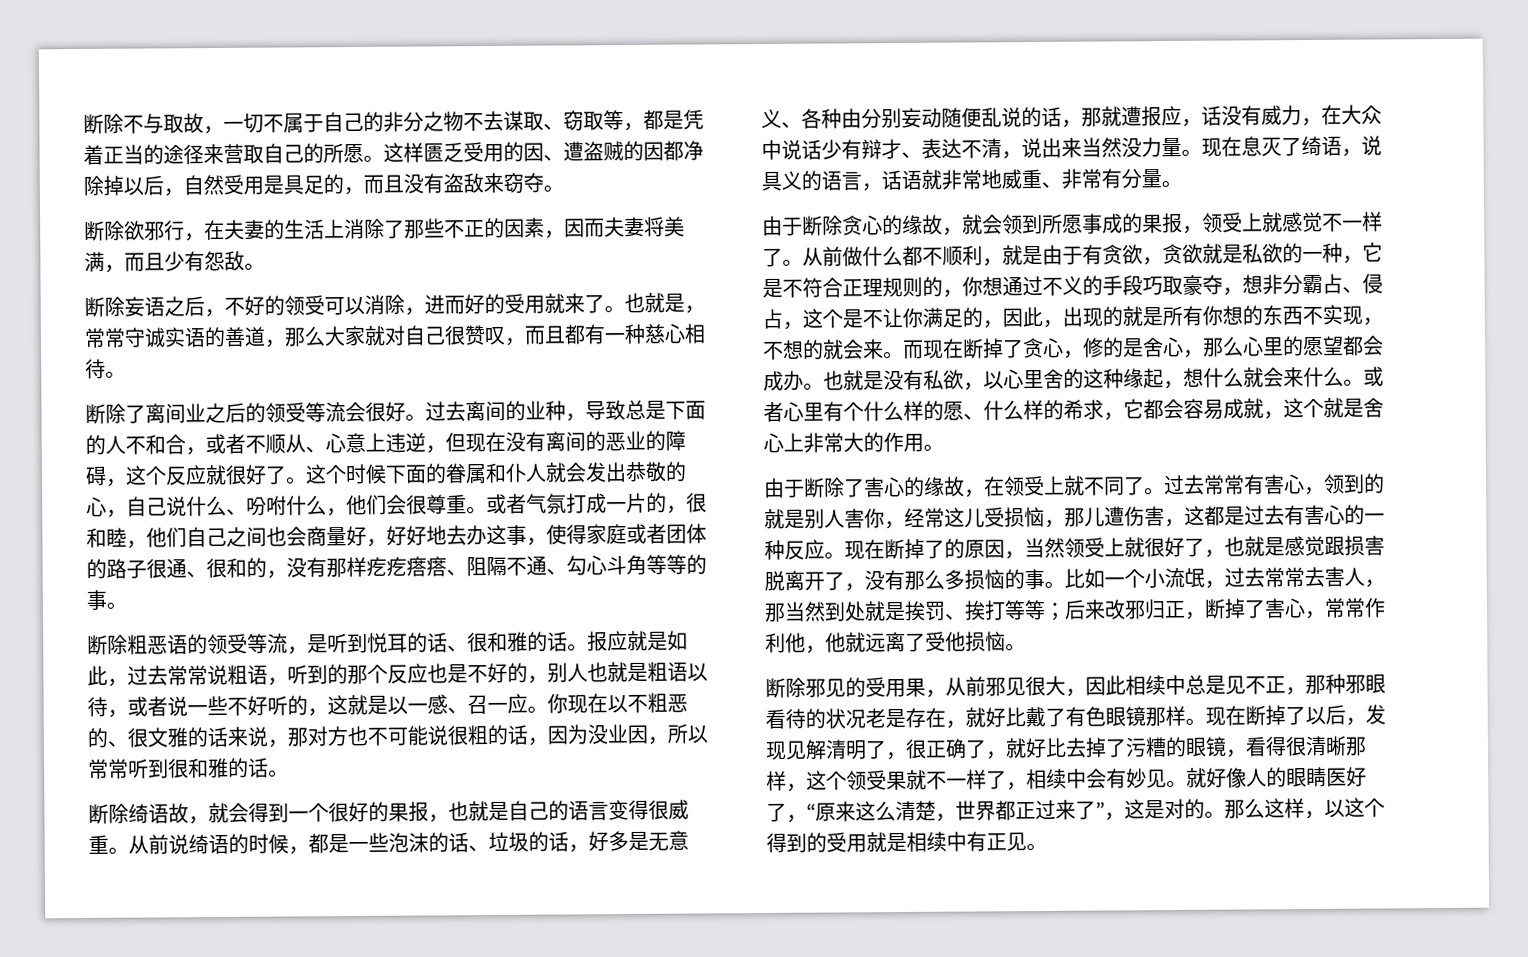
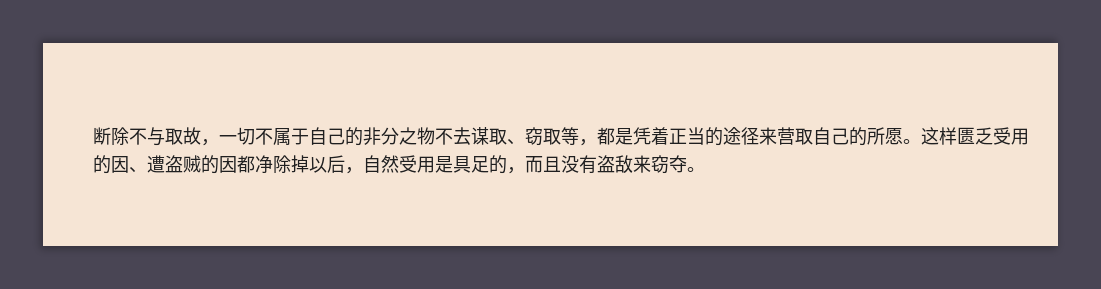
- 断除欲邪行，在夫妻的生活上消除了那些不正的因素，因而夫妻将美满，而且少有怨敌。
- 断除妄语之后，不好的领受可以消除，进而好的受用就来了。也就是，常常守诚实语的善道，那么大家就对自己很赞叹，而且都有一种慈心相待。
- 断除了离间业之后的领受等流会很好。过去离间的业种，导致总是下面的人不和合，或者不顺从、心意上违逆，但现在没有离间的恶业的障碍，这个反应就很好了。这个时候下面的眷属和仆人就会发出恭敬的心，自己说什么、吩咐什么，他们会很尊重。或者气氛打成一片的，很和睦，他们自己之间也会商量好，好好地去办这事，使得家庭或者团体的路子很通、很和的，没有那样疙疙瘩瘩、阻隔不通、勾心斗角等等的事。
- 断除粗恶语的领受等流，是听到悦耳的话、很和雅的话。报应就是如此，过去常常说粗语，听到的那个反应也是不好的，别人也就是粗语以待，或者说一些不好听的，这就是以一感、召一应。你现在以不粗恶的、很文雅的话来说，那对方也不可能说很粗的话，因为没业因，所以常常听到很和雅的话。
- 断除绮语故，就会得到一个很好的果报，也就是自己的语言变得很威重。从前说绮语的时候，都是一些泡沫的话、垃圾的话，好多是无意义、各种由分别妄动随便乱说的话，那就遭报应，话没有威力，在大众中说话少有辩才、表达不清，说出来当然没力量。现在息灭了绮语，说具义的语言，话语就非常地威重、非常有分量。
- 由于断除贪心的缘故，就会领到所愿事成的果报，领受上就感觉不一样了。从前做什么都不顺利，就是由于有贪欲，贪欲就是私欲的一种，它是不符合正理规则的，你想通过不义的手段巧取豪夺，想非分霸占、侵占，这个是不让你满足的，因此，出现的就是所有你想的东西不实现，不想的就会来。而现在断掉了贪心，修的是舍心，那么心里的愿望都会成办。也就是没有私欲，以心里舍的这种缘起，想什么就会来什么。或者心里有个什么样的愿、什么样的希求，它都会容易成就，这个就是舍心上非常大的作用。
- 由于断除了害心的缘故，在领受上就不同了。过去常常有害心，领到的就是别人害你，经常这儿受损恼，那儿遭伤害，这都是过去有害心的一种反应。现在断掉了的原因，当然领受上就很好了，也就是感觉跟损害脱离开了，没有那么多损恼的事。比如一个小流氓，过去常常去害人，那当然到处就是挨罚、挨打等等；后来改邪归正，断掉了害心，常常作利他，他就远离了受他损恼。
- 断除邪见的受用果，从前邪见很大，因此相续中总是见不正，那种邪眼看待的状况老是存在，就好比戴了有色眼镜那样。现在断掉了以后，发现见解清明了，很正确了，就好比去掉了污糟的眼镜，看得很清晰那样，这个领受果就不一样了，相续中会有妙见。就好像人的眼睛医好了，“原来这么清楚，世界都正过来了”，这是对的。那么这样，以这个得到的受用就是相续中有正见。

